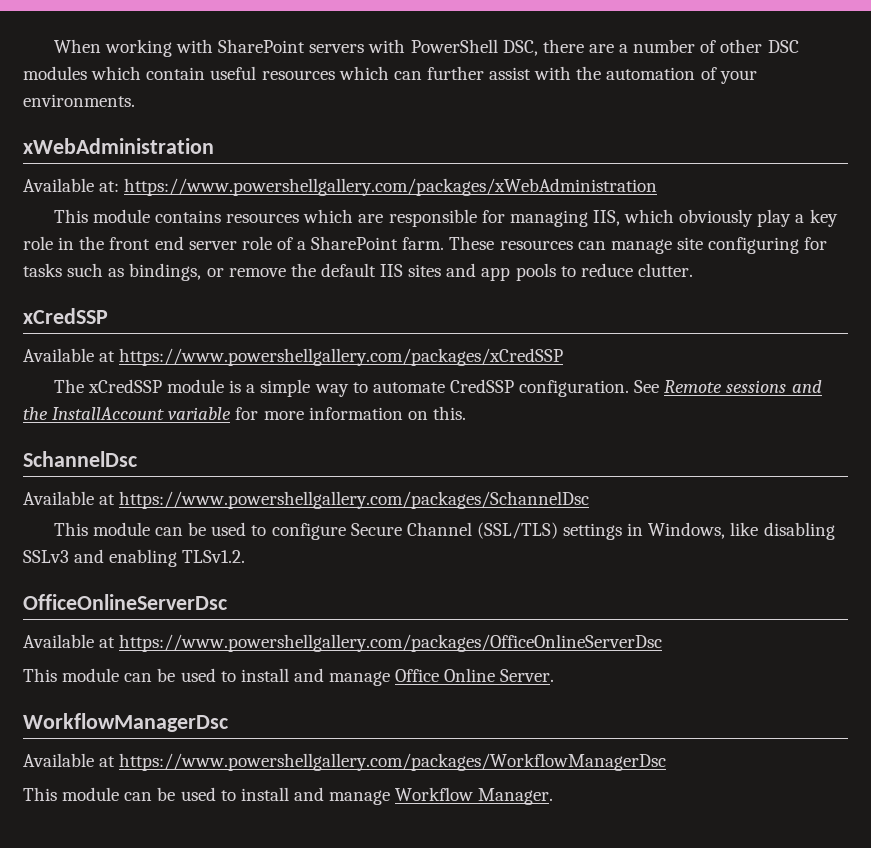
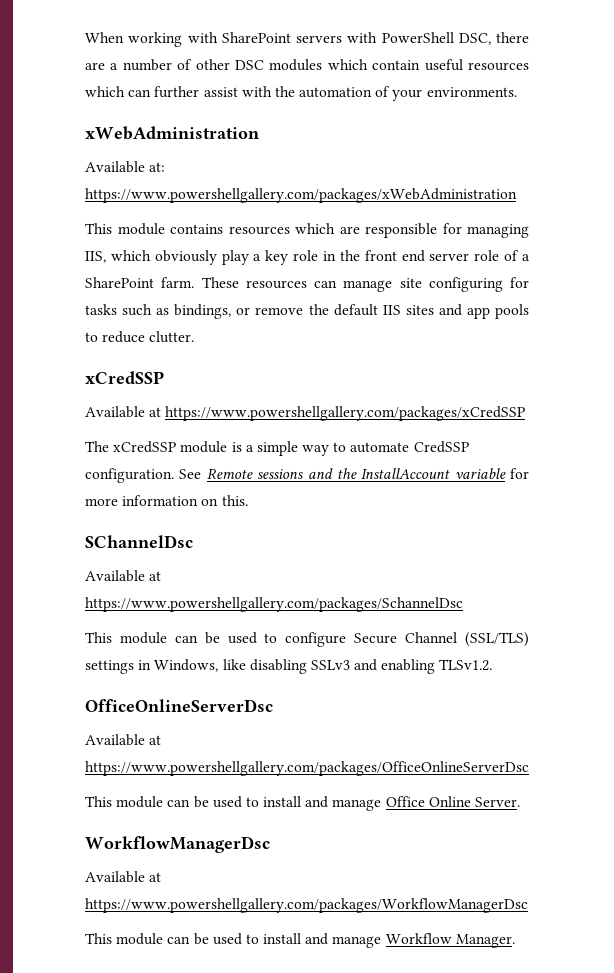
- SchannelDsc
+ SChannelDsc

